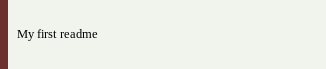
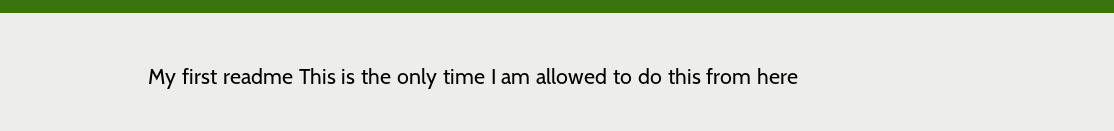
- My first readme
+ My first readme This is the only time I am allowed to do this from here

